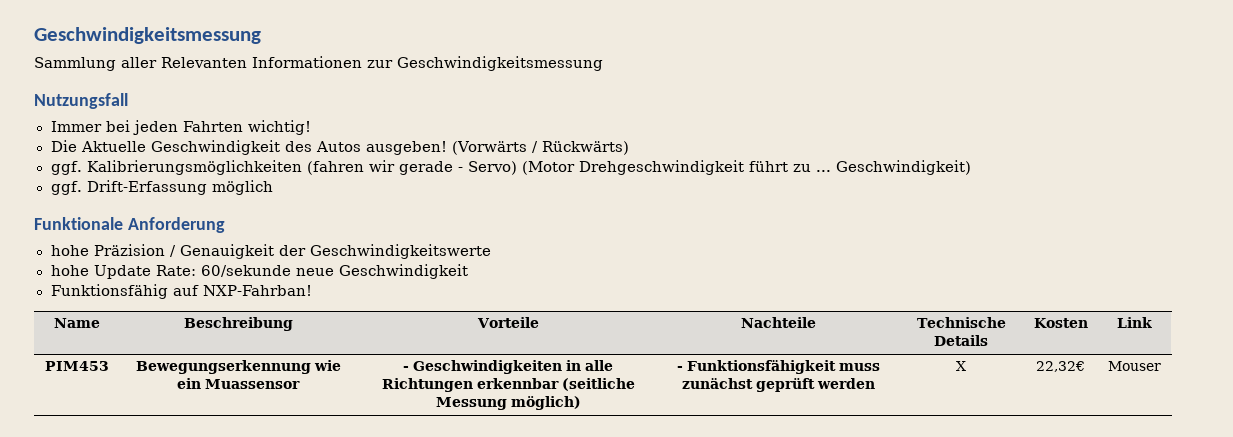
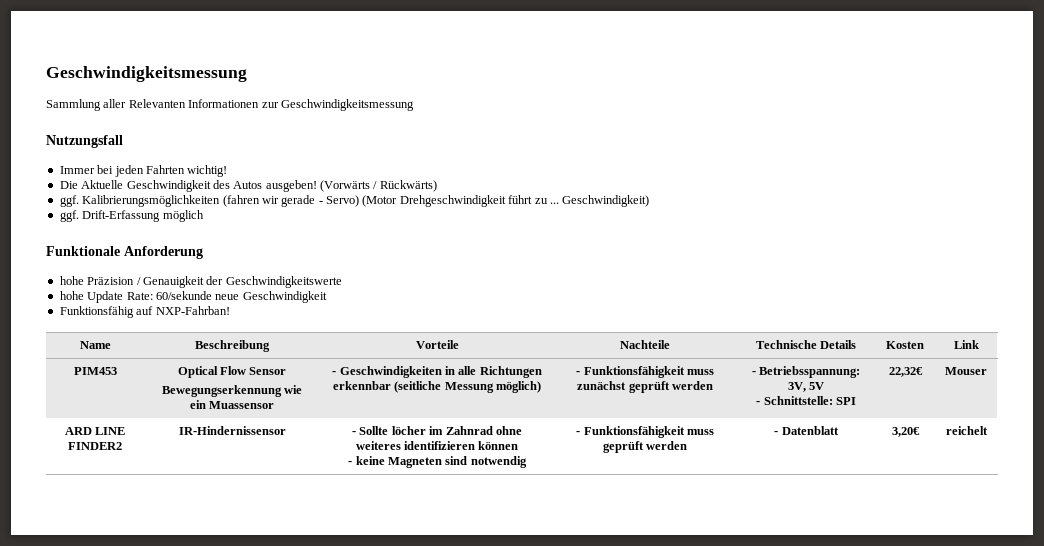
- PIM453 | Bewegungserkennung wie ein Muassensor | - Geschwindigkeiten in alle Richtungen erkennbar (seitliche Messung möglich) | - Funktionsfähigkeit muss zunächst geprüft werden | X | 22,32€ | Mouser
+ PIM453 | Optical Flow Sensor
+ Bewegungserkennung wie ein Muassensor | - Geschwindigkeiten in alle Richtungen erkennbar (seitliche Messung möglich) | - Funktionsfähigkeit muss zunächst geprüft werden | - Betriebsspannung: 3V, 5V
+ - Schnittstelle: SPI | 22,32€ | Mouser
+ ARD LINE FINDER2 | IR-Hindernissensor | - Sollte löcher im Zahnrad ohne weiteres identifizieren können
+ - keine Magneten sind notwendig | - Funktionsfähigkeit muss geprüft werden | - Datenblatt | 3,20€ | reichelt

